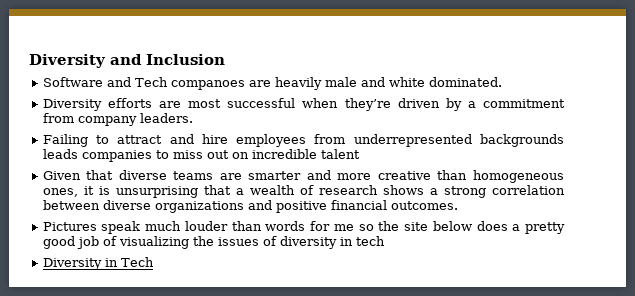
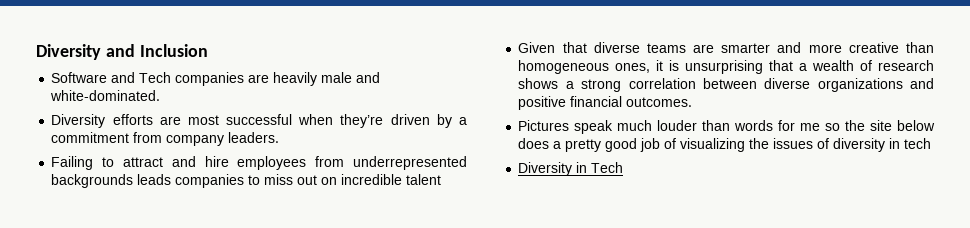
- Software and Tech companoes are heavily male and white dominated.
+ Software and Tech companies are heavily male and white-dominated.

